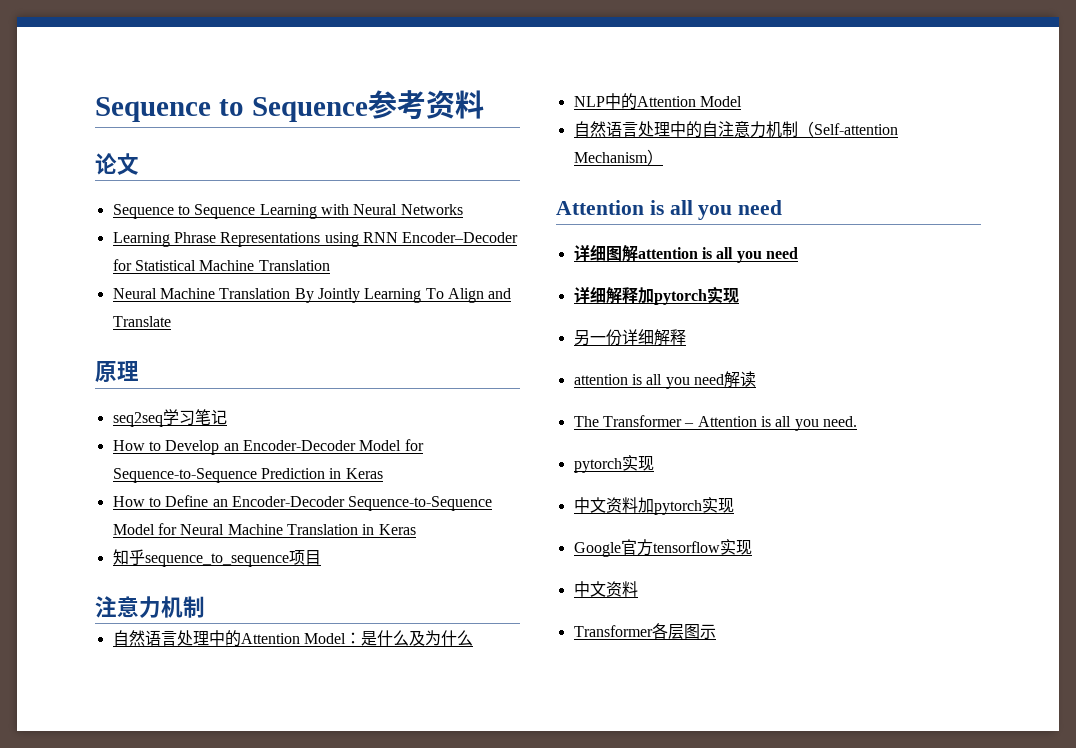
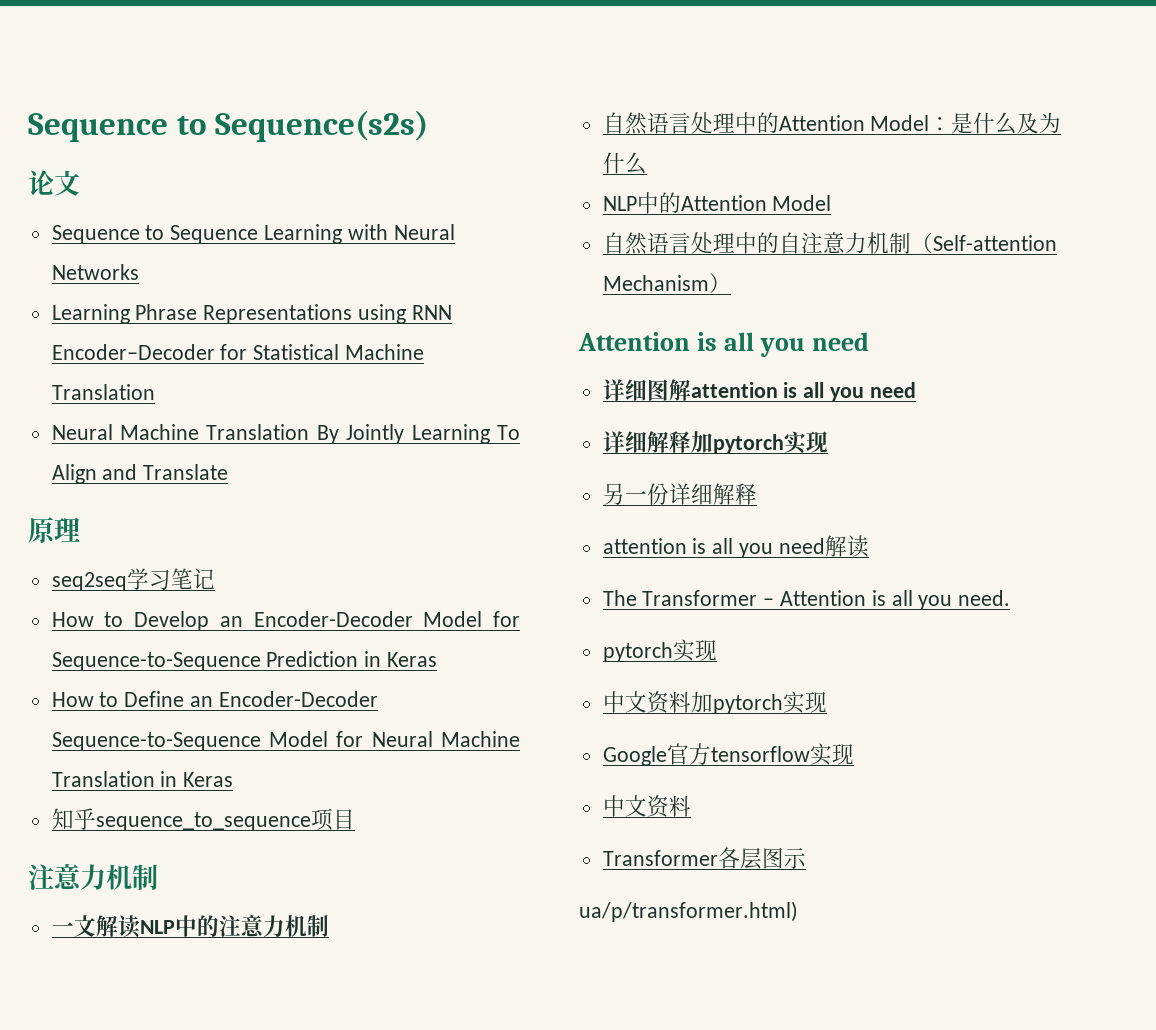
- Sequence to Sequence参考资料
+ Sequence to Sequence(s2s)
+ 一文解读NLP中的注意力机制
+ ua/p/transformer.html)

